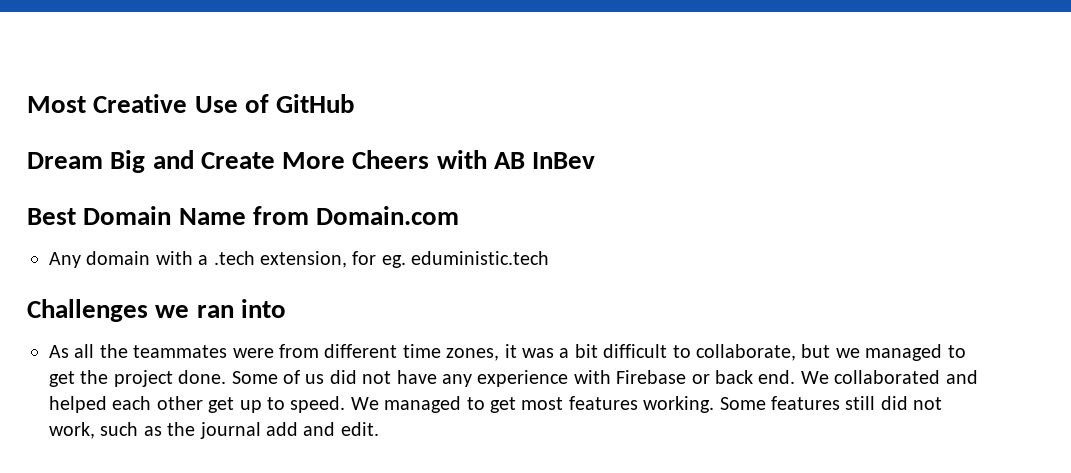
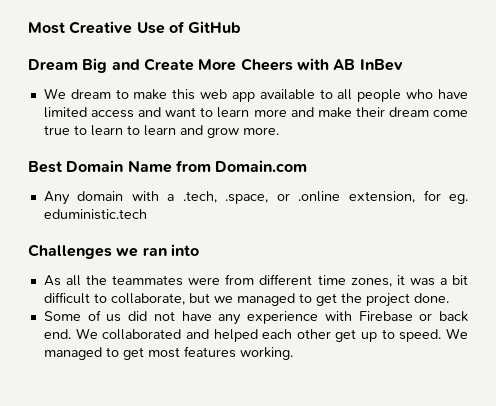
+ We dream to make this web app available to all people who have limited access and want to learn more and make their dream come true to learn to learn and grow more.
- Any domain with a .tech extension, for eg. eduministic.tech
+ Any domain with a .tech, .space, or .online extension, for eg. eduministic.tech
- As all the teammates were from different time zones, it was a bit difficult to collaborate, but we managed to get the project done. Some of us did not have any experience with Firebase or back end.
+ As all the teammates were from different time zones, it was a bit difficult to collaborate, but we managed to get the project done.
+ Some of us did not have any experience with Firebase or back end.
- Some features still did not work, such as the journal add and edit.

